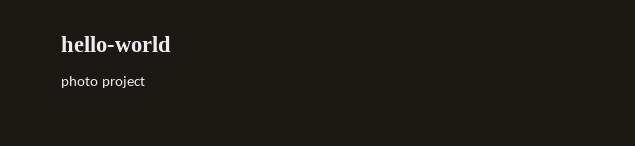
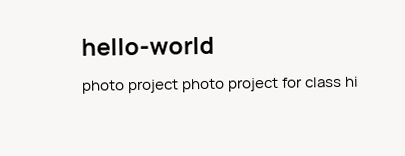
- photo project
+ photo project photo project for class hi

